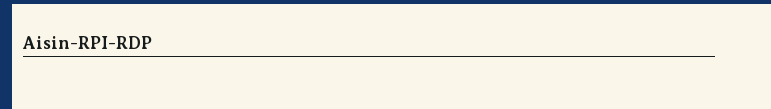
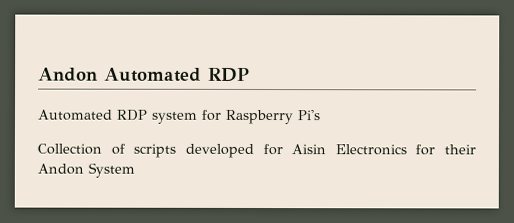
- Aisin-RPI-RDP
+ Andon Automated RDP
+ Automated RDP system for Raspberry Pi's
+ Collection of scripts developed for Aisin Electronics for their Andon System

